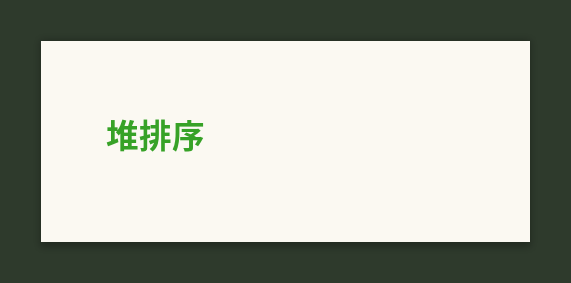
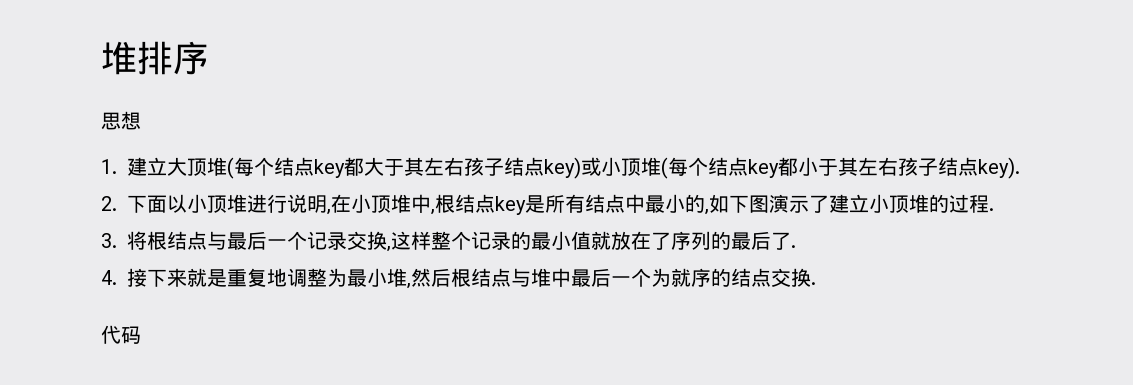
+ 思想
+ 1.建立大顶堆(每个结点key都大于其左右孩子结点key)或小顶堆(每个结点key都小于其左右孩子结点key).
+ 2.下面以小顶堆进行说明,在小顶堆中,根结点key是所有结点中最小的,如下图演示了建立小顶堆的过程.
+ 3.将根结点与最后一个记录交换,这样整个记录的最小值就放在了序列的最后了.
+ 4.接下来就是重复地调整为最小堆,然后根结点与堆中最后一个为就序的结点交换.
+ 代码

